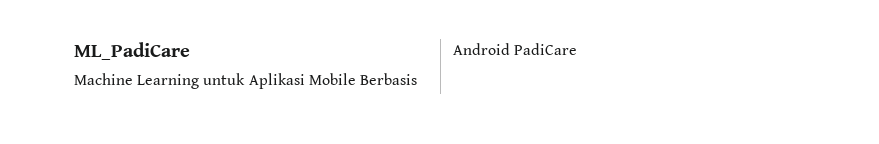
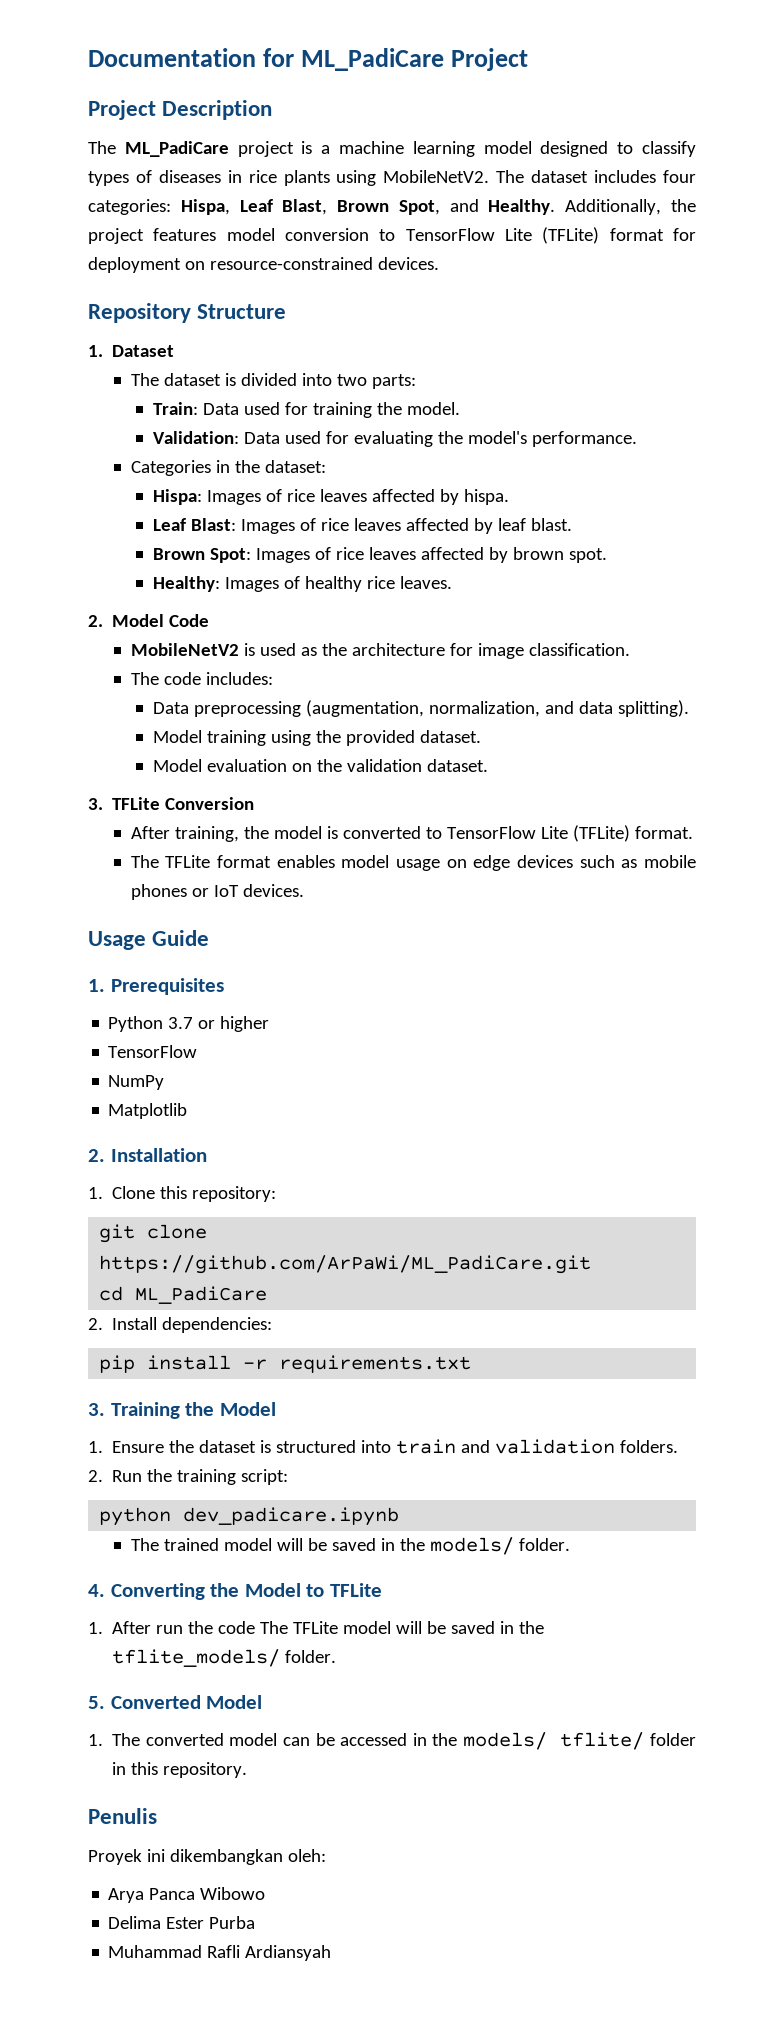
- ML_PadiCare
- Machine Learning untuk Aplikasi Mobile Berbasis Android PadiCare
+ Documentation for ML_PadiCare Project
+ Project Description
+ The ML_PadiCare project is a machine learning model designed to classify types of diseases in rice plants using MobileNetV2. The dataset includes four categories: Hispa, Leaf Blast, Brown Spot, and Healthy. Additionally, the project features model conversion to TensorFlow Lite (TFLite) format for deployment on resource-constrained devices.
+ Repository Structure
+ 1. Dataset
+ The dataset is divided into two parts:
+ Train: Data used for training the model.
+ Validation: Data used for evaluating the model's performance.
+ Categories in the dataset:
+ Hispa: Images of rice leaves affected by hispa.
+ Leaf Blast: Images of rice leaves affected by leaf blast.
+ Brown Spot: Images of rice leaves affected by brown spot.
+ Healthy: Images of healthy rice leaves.
+ 2. Model Code
+ MobileNetV2 is used as the architecture for image classification.
+ The code includes:
+ Data preprocessing (augmentation, normalization, and data splitting).
+ Model training using the provided dataset.
+ Model evaluation on the validation dataset.
+ 3. TFLite Conversion
+ After training, the model is converted to TensorFlow Lite (TFLite) format.
+ The TFLite format enables model usage on edge devices such as mobile phones or IoT devices.
+ Usage Guide
+ 1. Prerequisites
+ Python 3.7 or higher
+ TensorFlow
+ NumPy
+ Matplotlib
+ 2. Installation
+ 1. Clone this repository:
+ git clone https://github.com/ArPaWi/ML_PadiCare.git
+ cd ML_PadiCare
+ 2. Install dependencies:
+ pip install -r requirements.txt
+ 3. Training the Model
+ 1. Ensure the dataset is structured into train and validation folders.
+ 2. Run the training script:
+ python dev_padicare.ipynb
+ The trained model will be saved in the models/ folder.
+ 4. Converting the Model to TFLite
+ 1. After run the code The TFLite model will be saved in the tflite_models/ folder.
+ 5. Converted Model
+ 1. The converted model can be accessed in the models/ tflite/ folder in this repository.
+ Penulis
+ Proyek ini dikembangkan oleh:
+ Arya Panca Wibowo
+ Delima Ester Purba
+ Muhammad Rafli Ardiansyah

